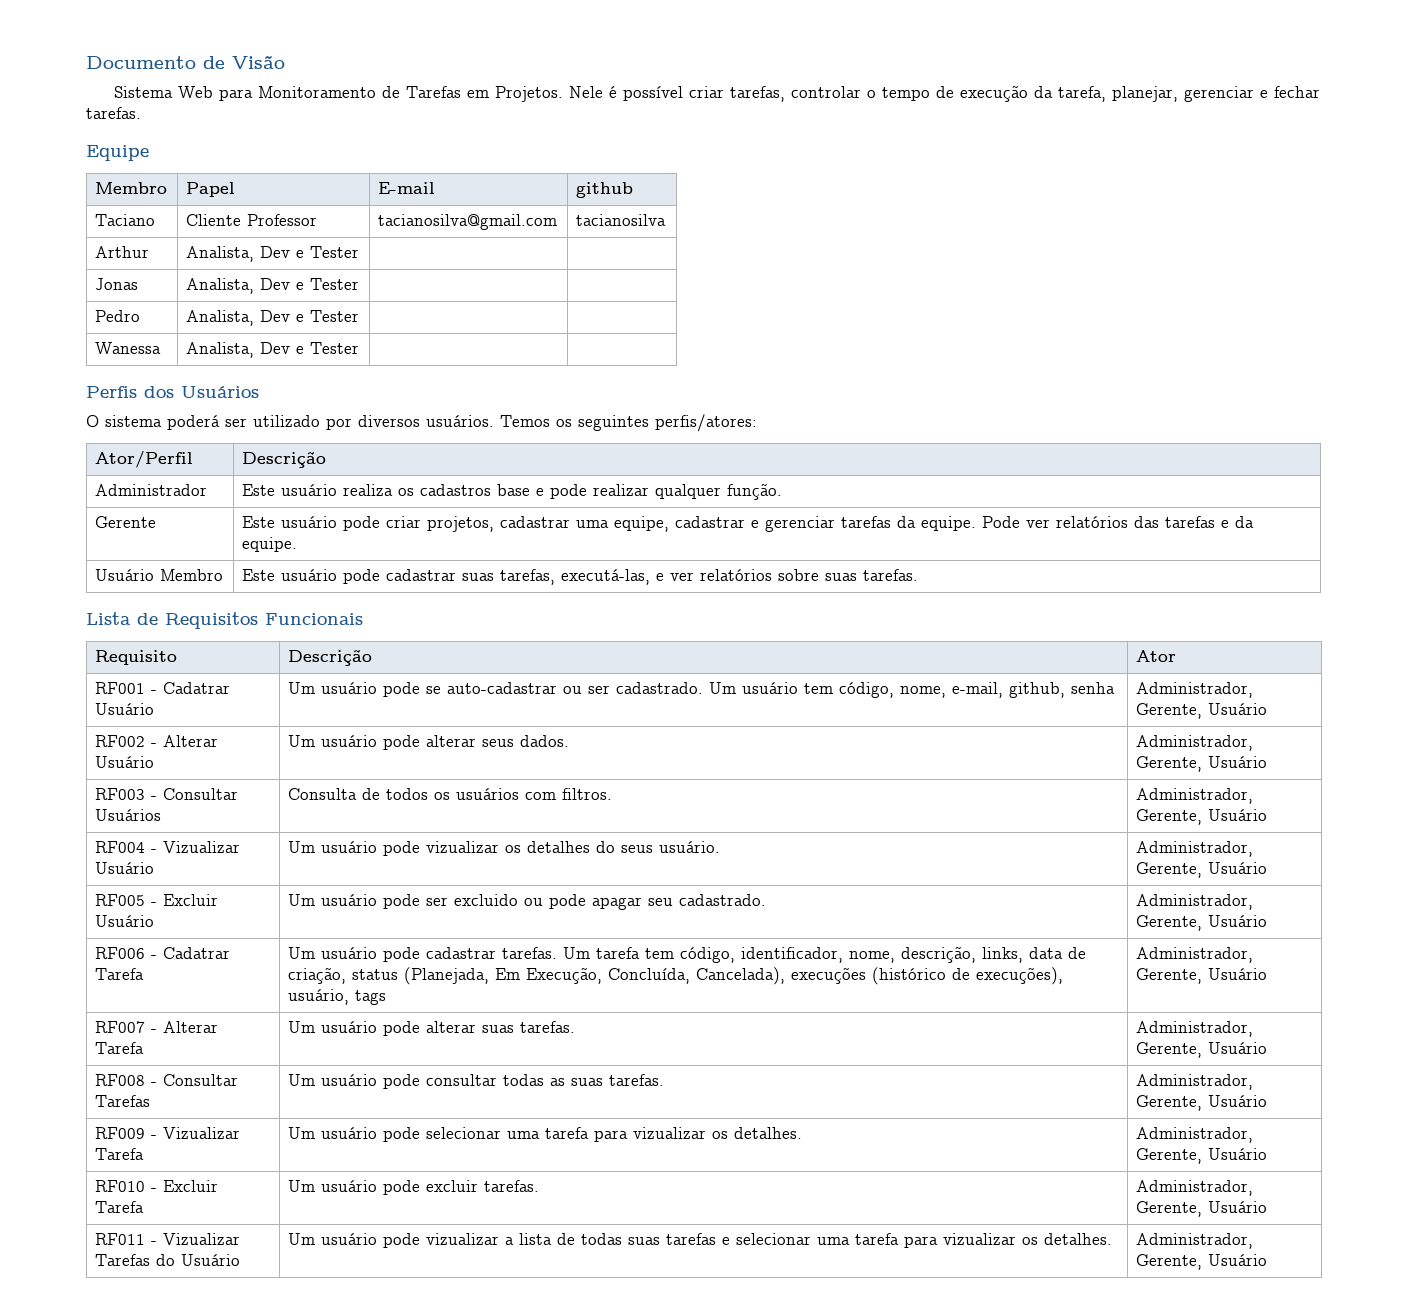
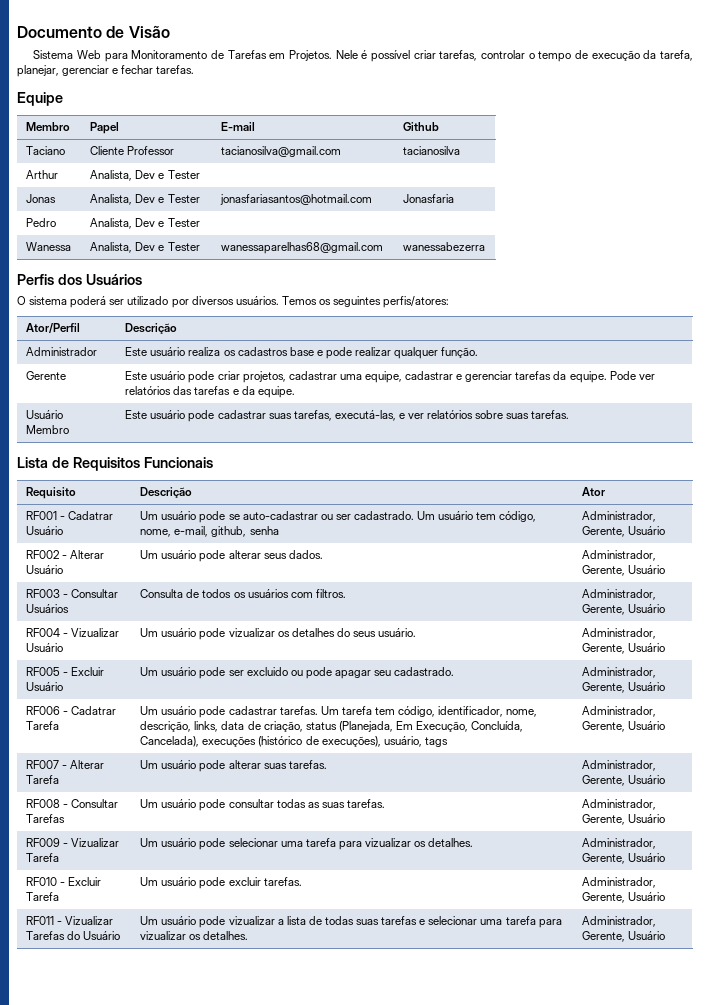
- Membro | Papel | E-mail | github
+ Membro | Papel | E-mail | Github
- Jonas | Analista, Dev e Tester | |
+ Jonas | Analista, Dev e Tester | jonasfariasantos@hotmail.com | Jonasfaria
- Wanessa | Analista, Dev e Tester | |
+ Wanessa | Analista, Dev e Tester | wanessaparelhas68@gmail.com | wanessabezerra

